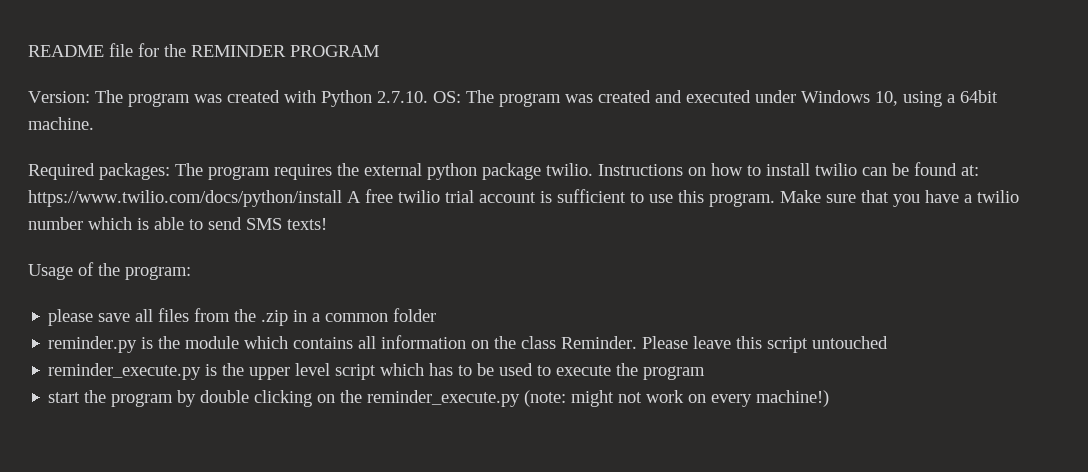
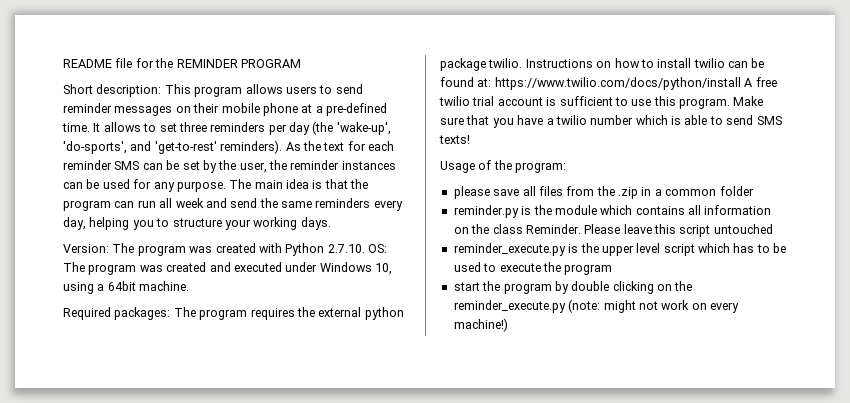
+ Short description: This program allows users to send reminder messages on their mobile phone at a pre-defined time. It allows to set three reminders per day (the 'wake-up', 'do-sports', and 'get-to-rest' reminders). As the text for each reminder SMS can be set by the user, the reminder instances can be used for any purpose. The main idea is that the program can run all week and send the same reminders every day, helping you to structure your working days.

